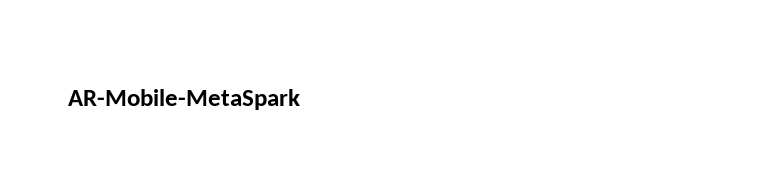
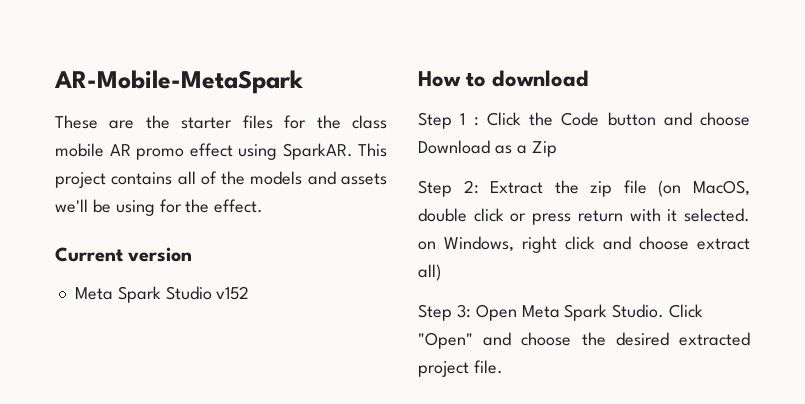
+ These are the starter files for the class mobile AR promo effect using SparkAR. This project contains all of the models and assets we'll be using for the effect.
+ Current version
+ Meta Spark Studio v152
+ How to download
+ Step 1 : Click the Code button and choose Download as a Zip
+ Step 2: Extract the zip file (on MacOS, double click or press return with it selected. on Windows, right click and choose extract all)
+ Step 3: Open Meta Spark Studio. Click "Open" and choose the desired extracted project file.

